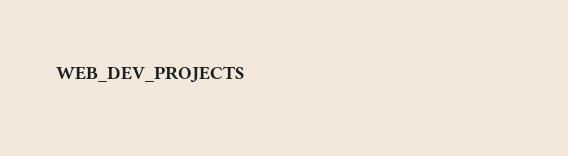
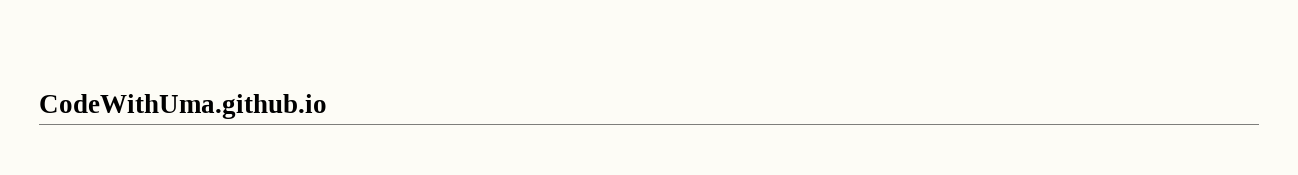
- WEB_DEV_PROJECTS
+ CodeWithUma.github.io

